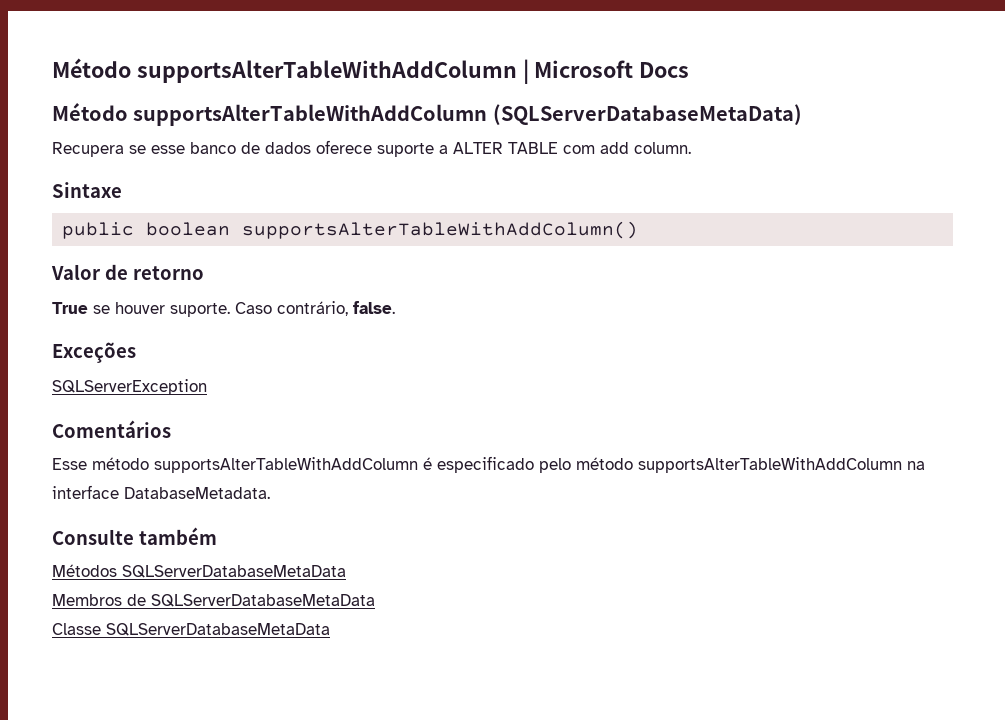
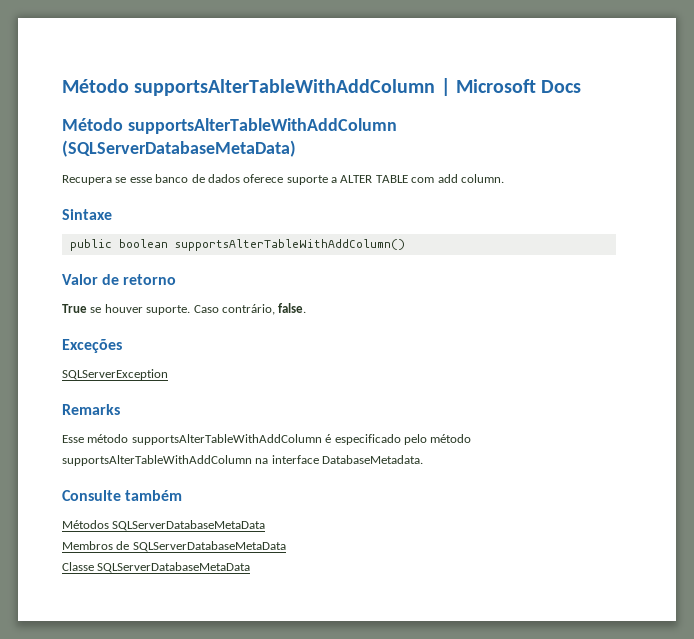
- Comentários
+ Remarks

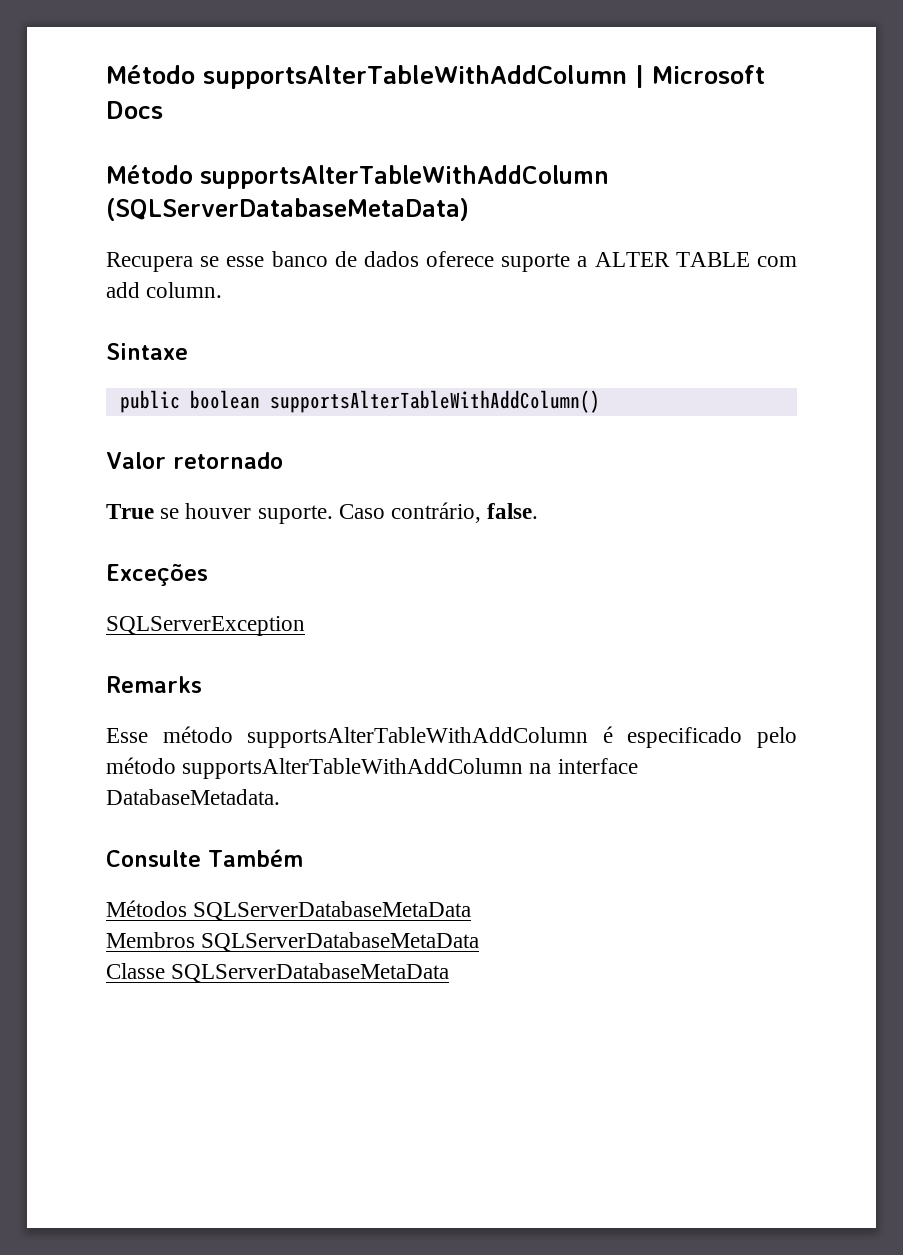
- Valor de retorno
+ Valor retornado
- Consulte também
+ Consulte Também
- Membros de SQLServerDatabaseMetaData
+ Membros SQLServerDatabaseMetaData

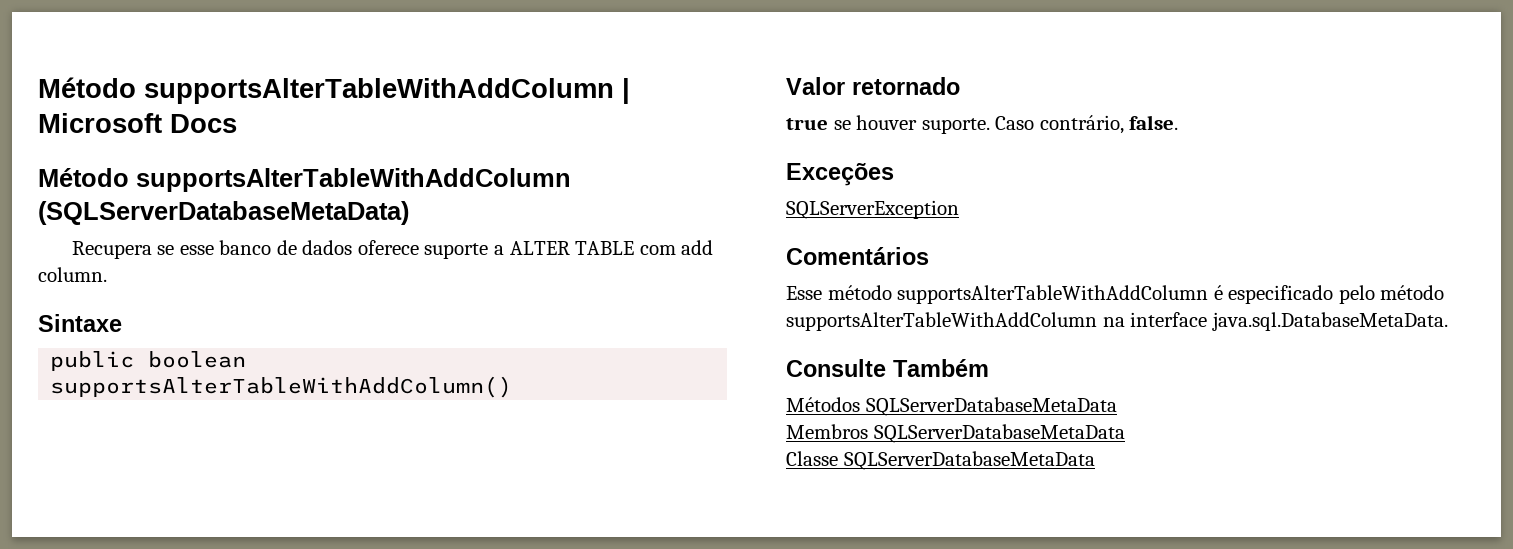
- True se houver suporte.
+ true se houver suporte.
- Remarks
+ Comentários
- Esse método supportsAlterTableWithAddColumn é especificado pelo método supportsAlterTableWithAddColumn na interface DatabaseMetadata.
+ Esse método supportsAlterTableWithAddColumn é especificado pelo método supportsAlterTableWithAddColumn na interface java.sql.DatabaseMetaData.

